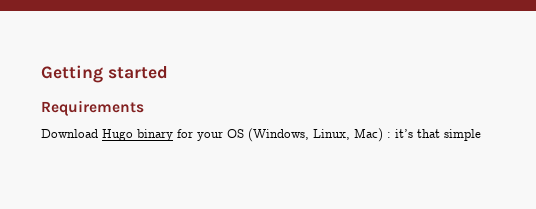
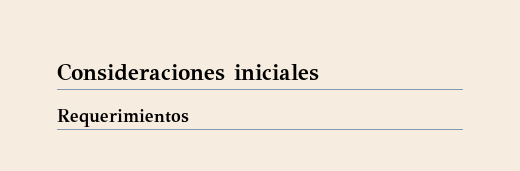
- Getting started
- Requirements
- Download Hugo binary for your OS (Windows, Linux, Mac) : it’s that simple
+ Consideraciones iniciales
+ Requerimientos

